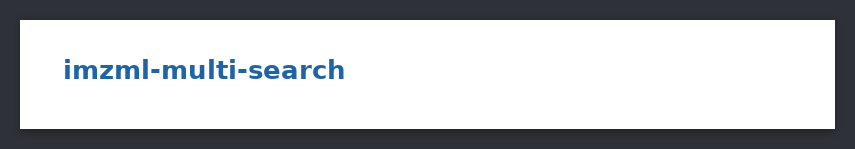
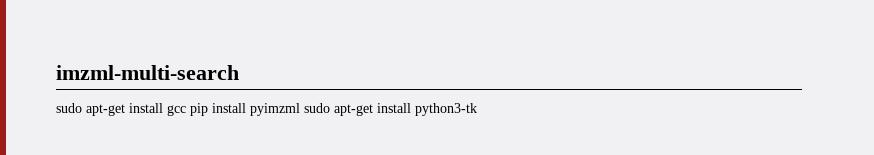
+ sudo apt-get install gcc pip install pyimzml sudo apt-get install python3-tk

